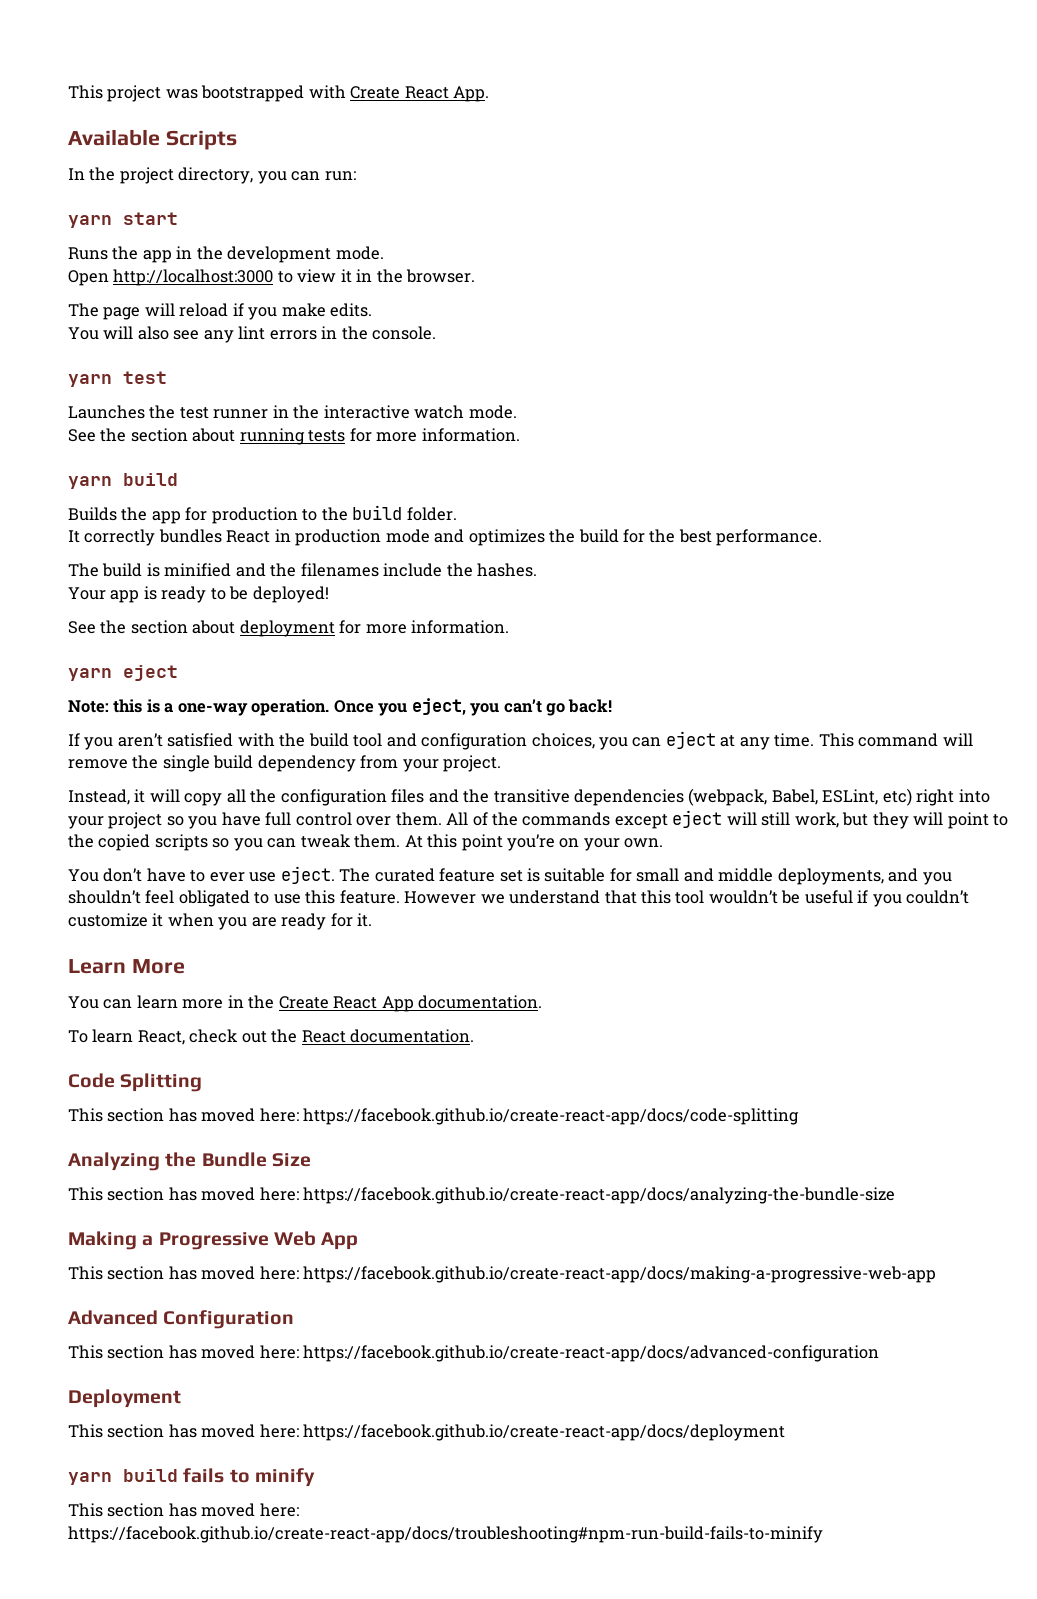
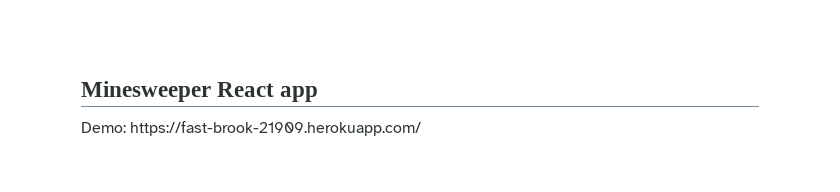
- This project was bootstrapped with Create React App.
- Available Scripts
- In the project directory, you can run:
- yarn start
- Runs the app in the development mode.
- Open http://localhost:3000 to view it in the browser.
- The page will reload if you make edits.
- You will also see any lint errors in the console.
- yarn test
- Launches the test runner in the interactive watch mode.
- See the section about running tests for more information.
- yarn build
- Builds the app for production to the build folder.
- It correctly bundles React in production mode and optimizes the build for the best performance.
- The build is minified and the filenames include the hashes.
- Your app is ready to be deployed!
- See the section about deployment for more information.
- yarn eject
- Note: this is a one-way operation. Once you eject, you can’t go back!
- If you aren’t satisfied with the build tool and configuration choices, you can eject at any time. This command will remove the single build dependency from your project.
- Instead, it will copy all the configuration files and the transitive dependencies (webpack, Babel, ESLint, etc) right into your project so you have full control over them. All of the commands except eject will still work, but they will point to the copied scripts so you can tweak them. At this point you’re on your own.
- You don’t have to ever use eject. The curated feature set is suitable for small and middle deployments, and you shouldn’t feel obligated to use this feature. However we understand that this tool wouldn’t be useful if you couldn’t customize it when you are ready for it.
- Learn More
- You can learn more in the Create React App documentation.
- To learn React, check out the React documentation.
- Code Splitting
- This section has moved here: https://facebook.github.io/create-react-app/docs/code-splitting
- Analyzing the Bundle Size
- This section has moved here: https://facebook.github.io/create-react-app/docs/analyzing-the-bundle-size
- Making a Progressive Web App
- This section has moved here: https://facebook.github.io/create-react-app/docs/making-a-progressive-web-app
- Advanced Configuration
- This section has moved here: https://facebook.github.io/create-react-app/docs/advanced-configuration
- Deployment
- This section has moved here: https://facebook.github.io/create-react-app/docs/deployment
- yarn build fails to minify
- This section has moved here: https://facebook.github.io/create-react-app/docs/troubleshooting#npm-run-build-fails-to-minify
+ Minesweeper React app
+ Demo: https://fast-brook-21909.herokuapp.com/

